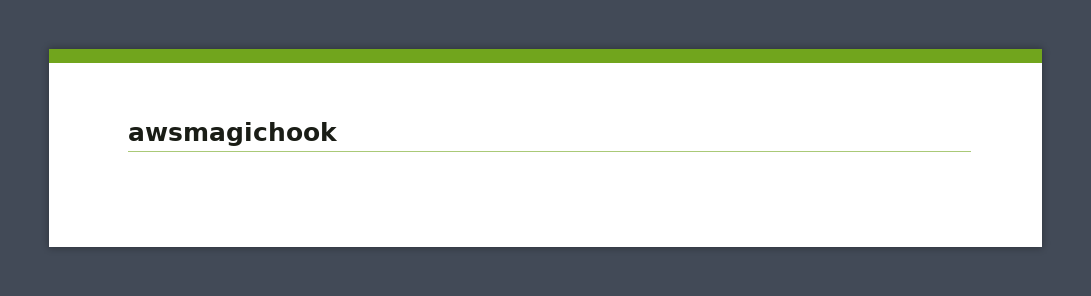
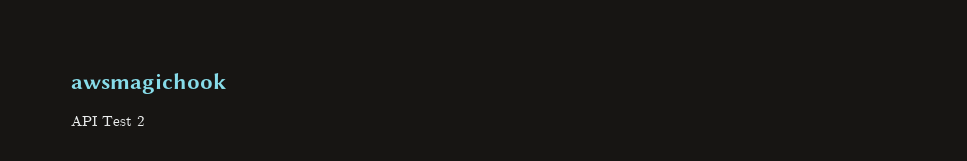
+ API Test 2

